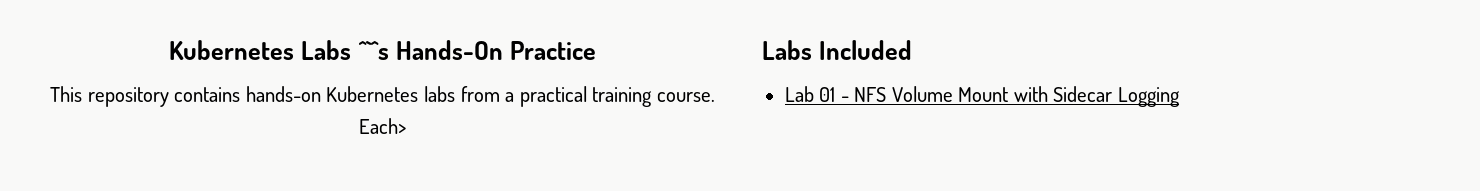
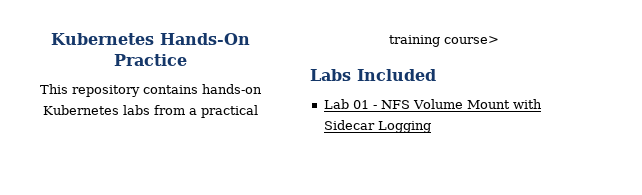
- Kubernetes Labs ^`^s Hands-On Practice
+ Kubernetes Hands-On Practice
- This repository contains hands-on Kubernetes labs from a practical training course. Each>
+ This repository contains hands-on Kubernetes labs from a practical training course>

